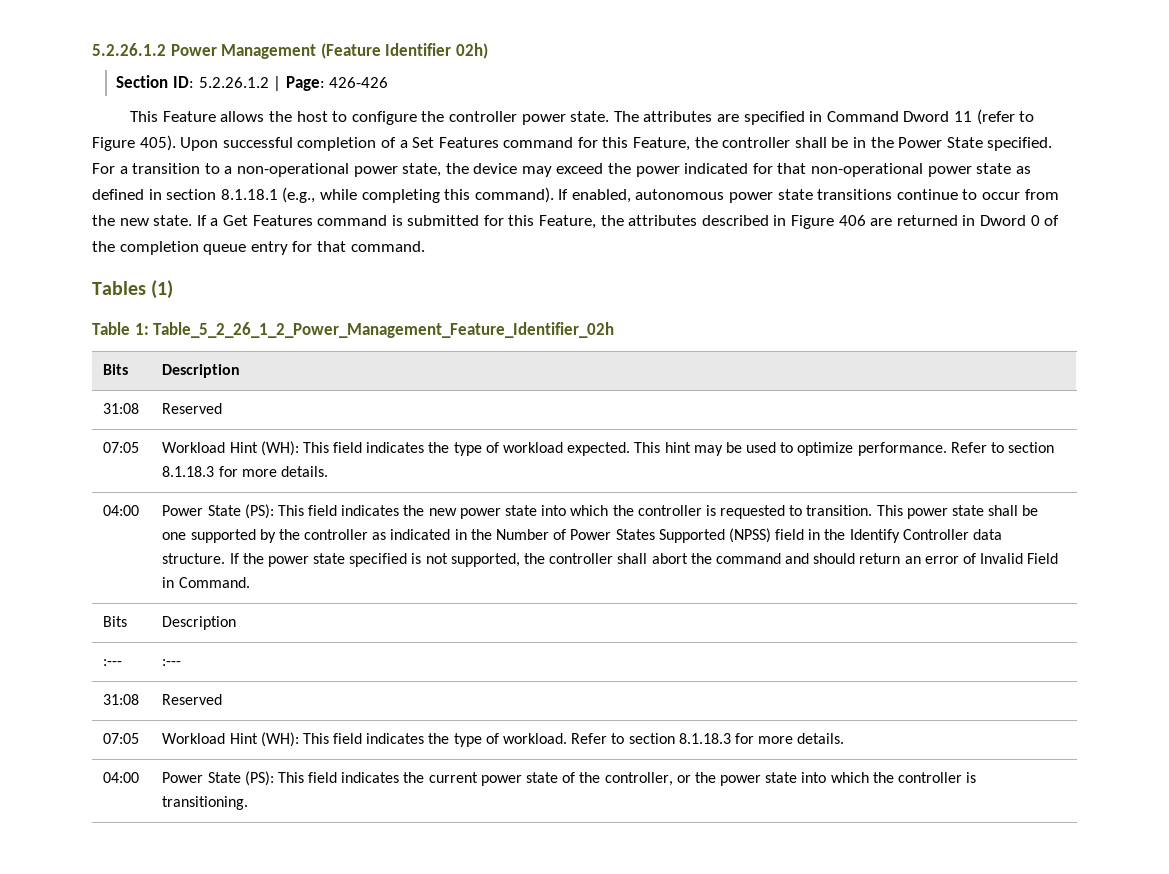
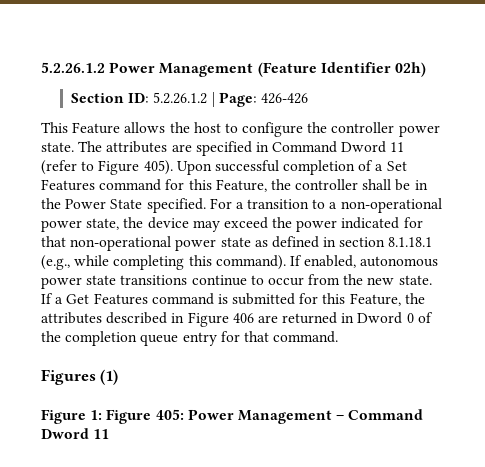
- Tables (1)
+ Figures (1)
- Table 1: Table_5_2_26_1_2_Power_Management_Feature_Identifier_02h
- Bits | Description
- 31:08 | Reserved
- 07:05 | Workload Hint (WH): This field indicates the type of workload expected. This hint may be used to optimize performance. Refer to section 8.1.18.3 for more details.
- 04:00 | Power State (PS): This field indicates the new power state into which the controller is requested to transition. This power state shall be one supported by the controller as indicated in the Number of Power States Supported (NPSS) field in the Identify Controller data structure. If the power state specified is not supported, the controller shall abort the command and should return an error of Invalid Field in Command.
- Bits | Description
- :--- | :---
- 31:08 | Reserved
- 07:05 | Workload Hint (WH): This field indicates the type of workload. Refer to section 8.1.18.3 for more details.
- 04:00 | Power State (PS): This field indicates the current power state of the controller, or the power state into which the controller is transitioning.
+ Figure 1: Figure 405: Power Management – Command Dword 11

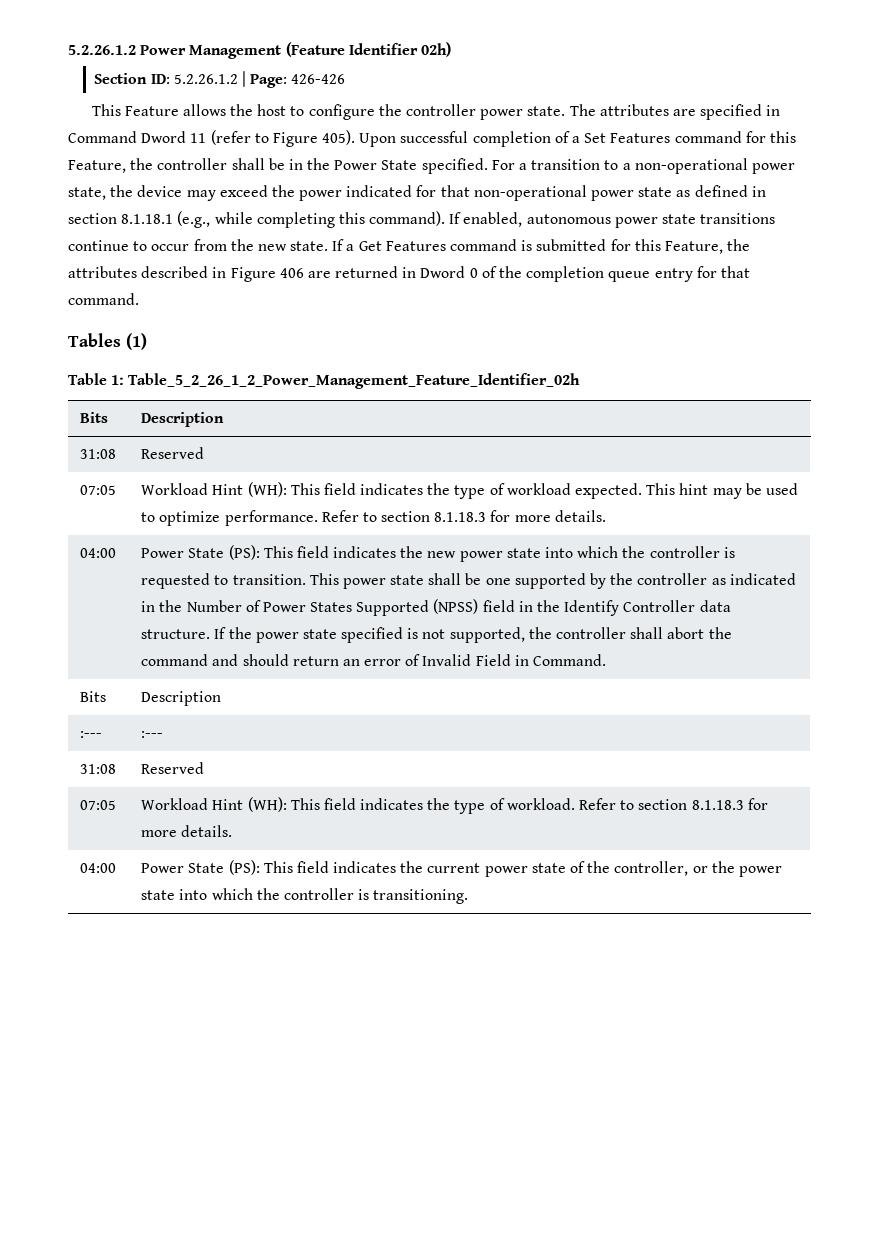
- Figures (1)
+ Tables (1)
- Figure 1: Figure 405: Power Management – Command Dword 11
+ Table 1: Table_5_2_26_1_2_Power_Management_Feature_Identifier_02h
+ Bits | Description
+ 31:08 | Reserved
+ 07:05 | Workload Hint (WH): This field indicates the type of workload expected. This hint may be used to optimize performance. Refer to section 8.1.18.3 for more details.
+ 04:00 | Power State (PS): This field indicates the new power state into which the controller is requested to transition. This power state shall be one supported by the controller as indicated in the Number of Power States Supported (NPSS) field in the Identify Controller data structure. If the power state specified is not supported, the controller shall abort the command and should return an error of Invalid Field in Command.
+ Bits | Description
+ :--- | :---
+ 31:08 | Reserved
+ 07:05 | Workload Hint (WH): This field indicates the type of workload. Refer to section 8.1.18.3 for more details.
+ 04:00 | Power State (PS): This field indicates the current power state of the controller, or the power state into which the controller is transitioning.

